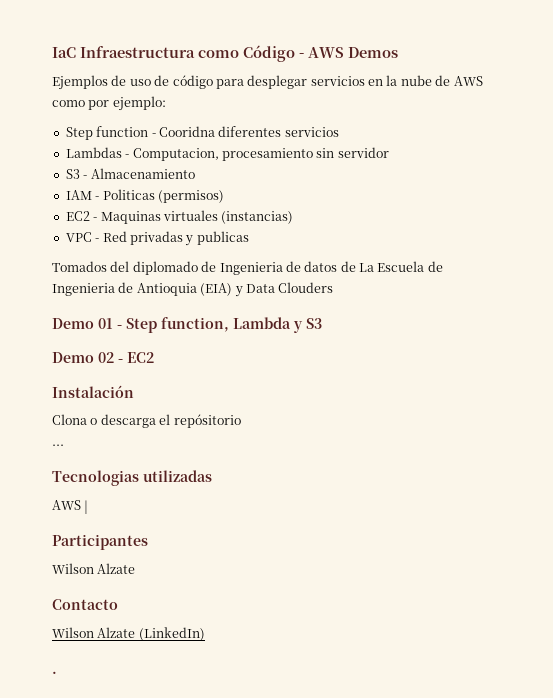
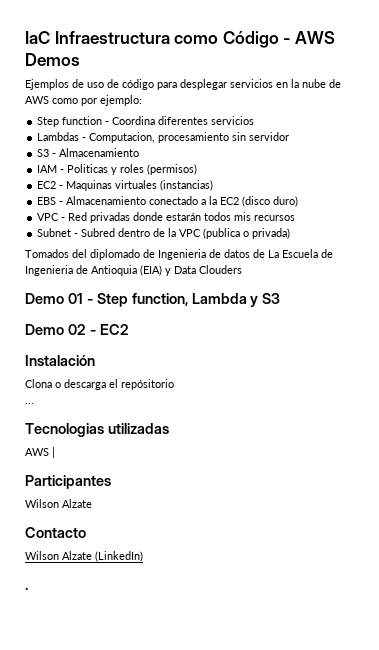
- Step function - Cooridna diferentes servicios
+ Step function - Coordina diferentes servicios
- IAM - Politicas (permisos)
+ IAM - Politicas y roles (permisos)
- VPC - Red privadas y publicas
+ EBS - Almacenamiento conectado a la EC2 (disco duro)
+ VPC - Red privadas donde estarán todos mis recursos
+ Subnet - Subred dentro de la VPC (publica o privada)

